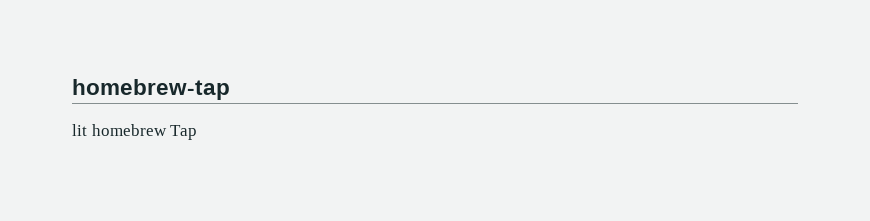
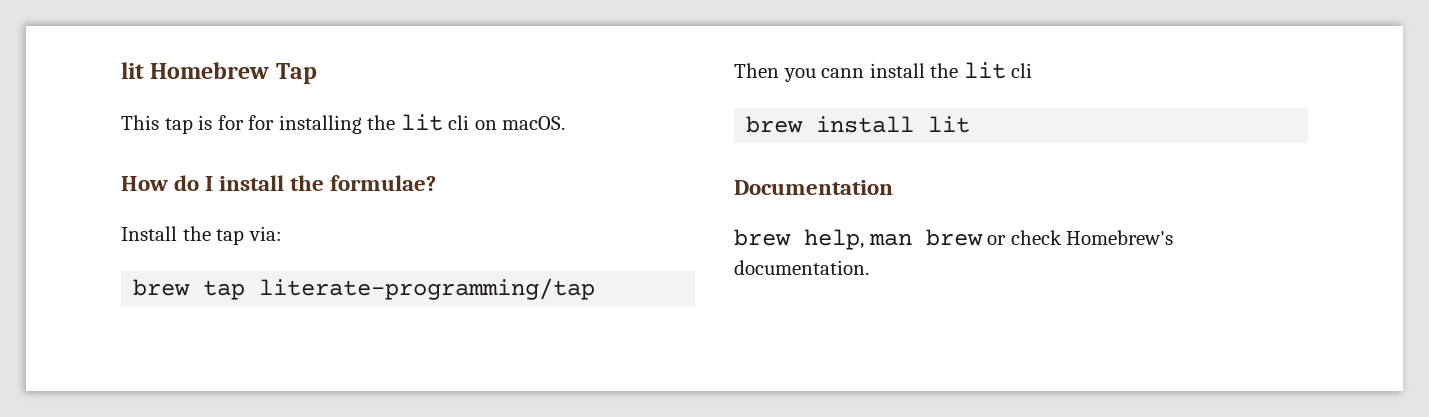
- homebrew-tap
- lit homebrew Tap
+ lit Homebrew Tap
+ This tap is for for installing the lit cli on macOS.
+ How do I install the formulae?
+ Install the tap via:
+ brew tap literate-programming/tap
+ Then you cann install the lit cli
+ brew install lit
+ Documentation
+ brew help, man brew or check Homebrew's documentation.

